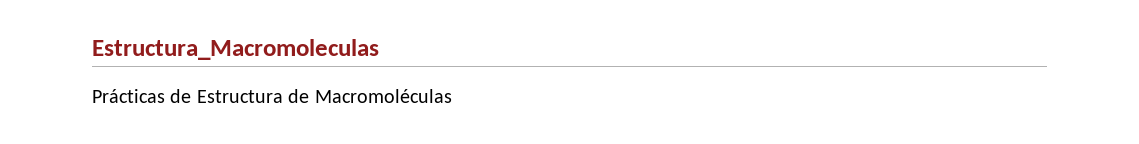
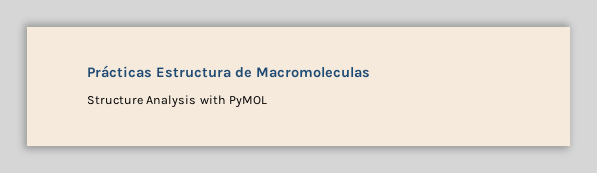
- Estructura_Macromoleculas
- Prácticas de Estructura de Macromoléculas
+ Prácticas Estructura de Macromoleculas
+ Structure Analysis with PyMOL

